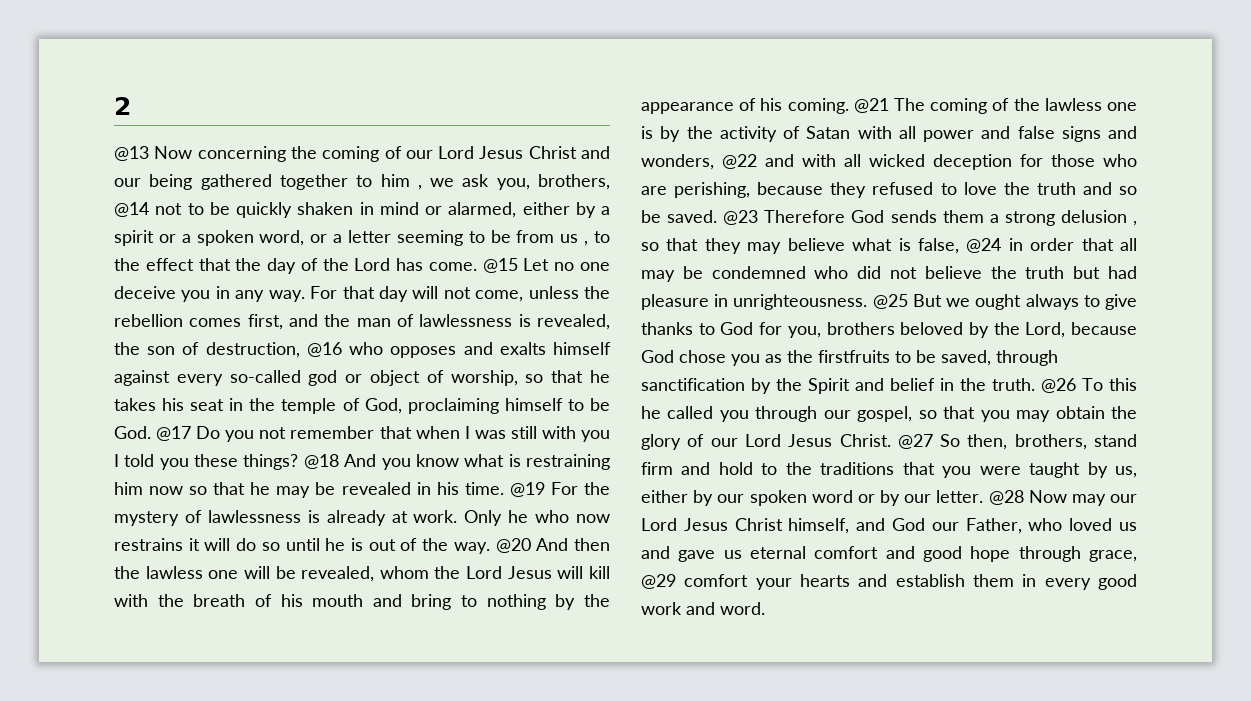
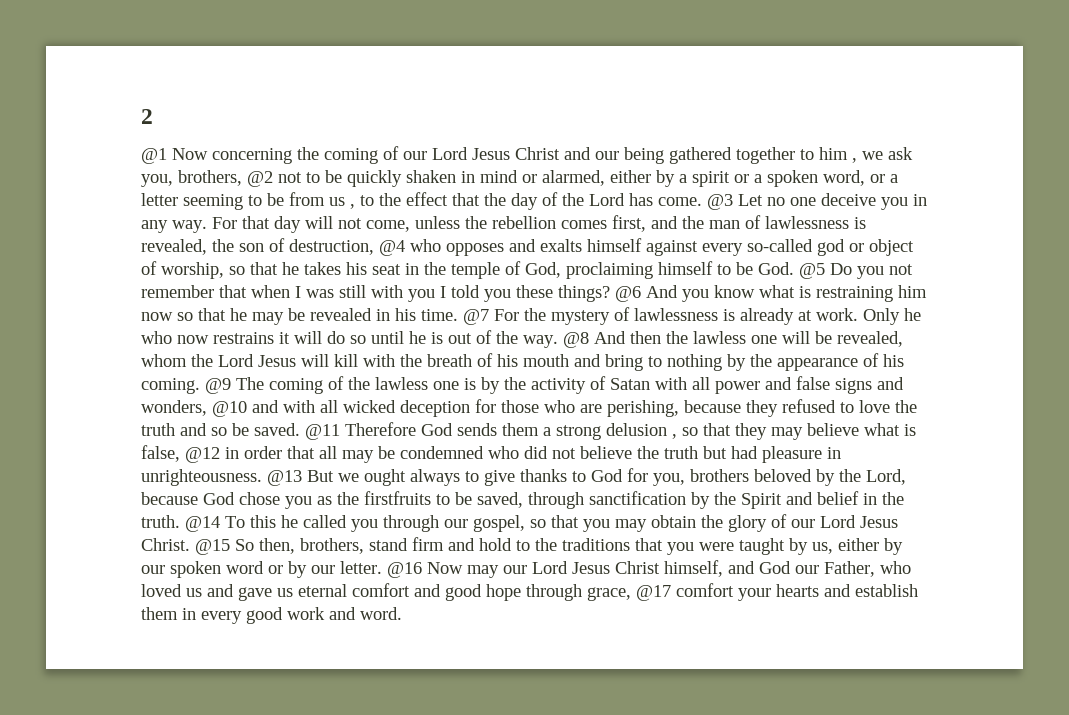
- @13 Now concerning the coming of our Lord Jesus Christ and our being gathered together to him , we ask you, brothers, @14 not to be quickly shaken in mind or alarmed, either by a spirit or a spoken word, or a letter seeming to be from us , to the effect that the day of the Lord has come.
+ @1 Now concerning the coming of our Lord Jesus Christ and our being gathered together to him , we ask you, brothers, @2 not to be quickly shaken in mind or alarmed, either by a spirit or a spoken word, or a letter seeming to be from us , to the effect that the day of the Lord has come.
- @15 Let no one deceive you in any way.
+ @3 Let no one deceive you in any way.
- For that day will not come, unless the rebellion comes first, and the man of lawlessness is revealed, the son of destruction, @16 who opposes and exalts himself against every so-called god or object of worship, so that he takes his seat in the temple of God, proclaiming himself to be God. @17 Do you not remember that when I was still with you I told you these things?
+ For that day will not come, unless the rebellion comes first, and the man of lawlessness is revealed, the son of destruction, @4 who opposes and exalts himself against every so-called god or object of worship, so that he takes his seat in the temple of God, proclaiming himself to be God. @5 Do you not remember that when I was still with you I told you these things?
- @18 And you know what is restraining him now so that he may be revealed in his time.
+ @6 And you know what is restraining him now so that he may be revealed in his time.
- @19 For the mystery of lawlessness is already at work.
+ @7 For the mystery of lawlessness is already at work.
- @20 And then the lawless one will be revealed, whom the Lord Jesus will kill with the breath of his mouth and bring to nothing by the appearance of his coming.
+ @8 And then the lawless one will be revealed, whom the Lord Jesus will kill with the breath of his mouth and bring to nothing by the appearance of his coming.
- @21 The coming of the lawless one is by the activity of Satan with all power and false signs and wonders, @22 and with all wicked deception for those who are perishing, because they refused to love the truth and so be saved.
+ @9 The coming of the lawless one is by the activity of Satan with all power and false signs and wonders, @10 and with all wicked deception for those who are perishing, because they refused to love the truth and so be saved.
- @23 Therefore God sends them a strong delusion , so that they may believe what is false, @24 in order that all may be condemned who did not believe the truth but had pleasure in unrighteousness.
+ @11 Therefore God sends them a strong delusion , so that they may believe what is false, @12 in order that all may be condemned who did not believe the truth but had pleasure in unrighteousness.
- @25 But we ought always to give thanks to God for you, brothers beloved by the Lord, because God chose you as the firstfruits to be saved, through sanctification by the Spirit and belief in the truth.
+ @13 But we ought always to give thanks to God for you, brothers beloved by the Lord, because God chose you as the firstfruits to be saved, through sanctification by the Spirit and belief in the truth.
- @26 To this he called you through our gospel, so that you may obtain the glory of our Lord Jesus Christ.
+ @14 To this he called you through our gospel, so that you may obtain the glory of our Lord Jesus Christ.
- @27 So then, brothers, stand firm and hold to the traditions that you were taught by us, either by our spoken word or by our letter.
+ @15 So then, brothers, stand firm and hold to the traditions that you were taught by us, either by our spoken word or by our letter.
- @28 Now may our Lord Jesus Christ himself, and God our Father, who loved us and gave us eternal comfort and good hope through grace, @29 comfort your hearts and establish them in every good work and word.
+ @16 Now may our Lord Jesus Christ himself, and God our Father, who loved us and gave us eternal comfort and good hope through grace, @17 comfort your hearts and establish them in every good work and word.

